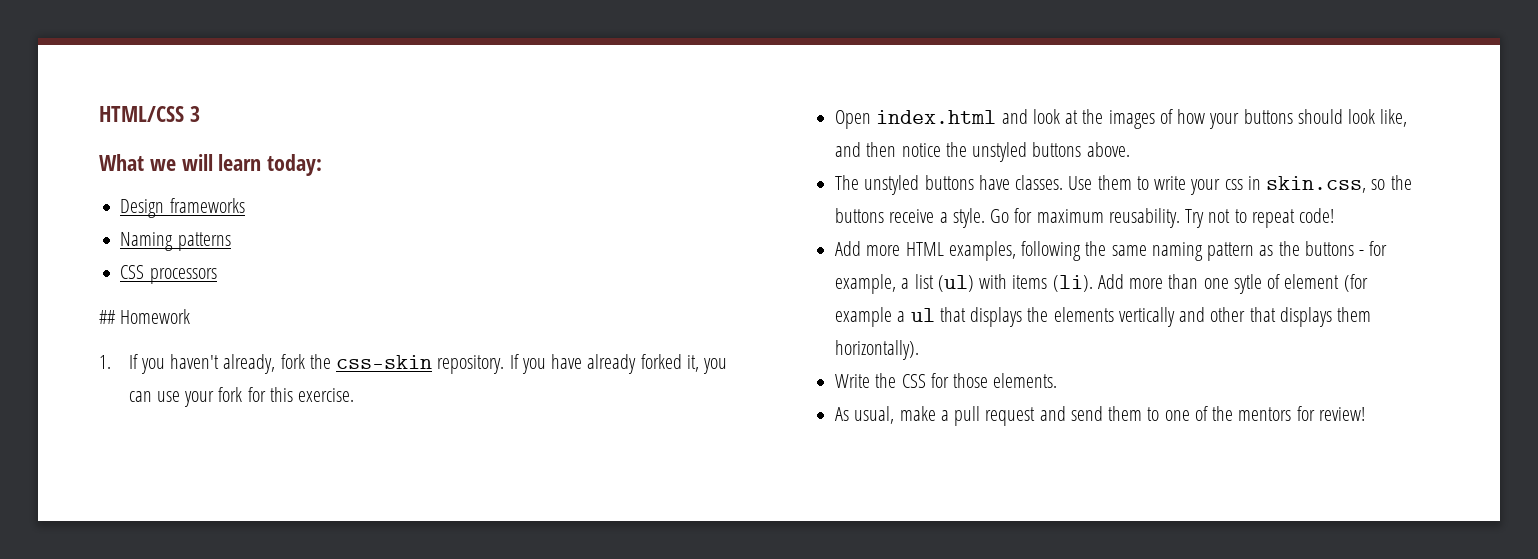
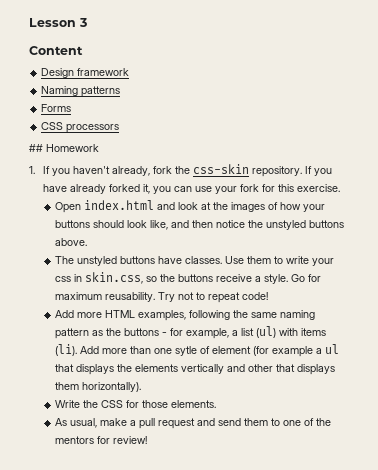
- HTML/CSS 3
+ Lesson 3
- What we will learn today:
+ Content
- Design frameworks
+ Design framework
+ Forms

